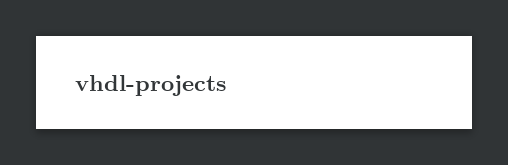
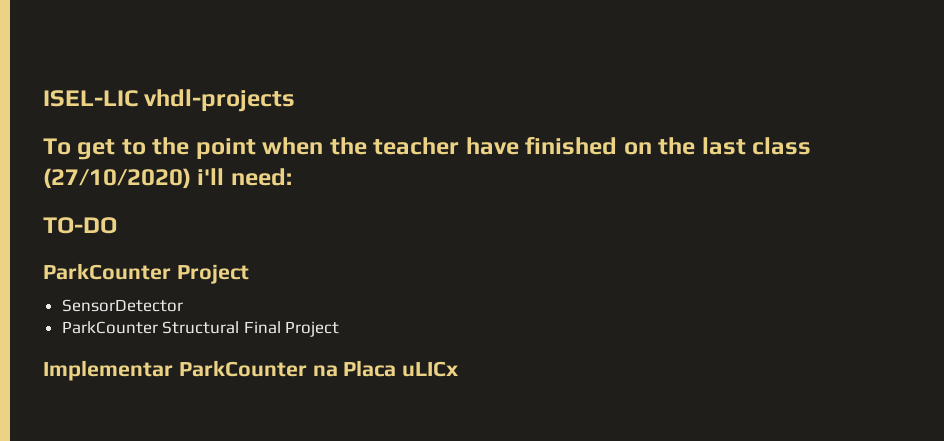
- vhdl-projects
+ ISEL-LIC vhdl-projects
+ To get to the point when the teacher have finished on the last class (27/10/2020) i'll need:
+ TO-DO
+ ParkCounter Project
+ SensorDetector
+ ParkCounter Structural Final Project
+ Implementar ParkCounter na Placa uLICx

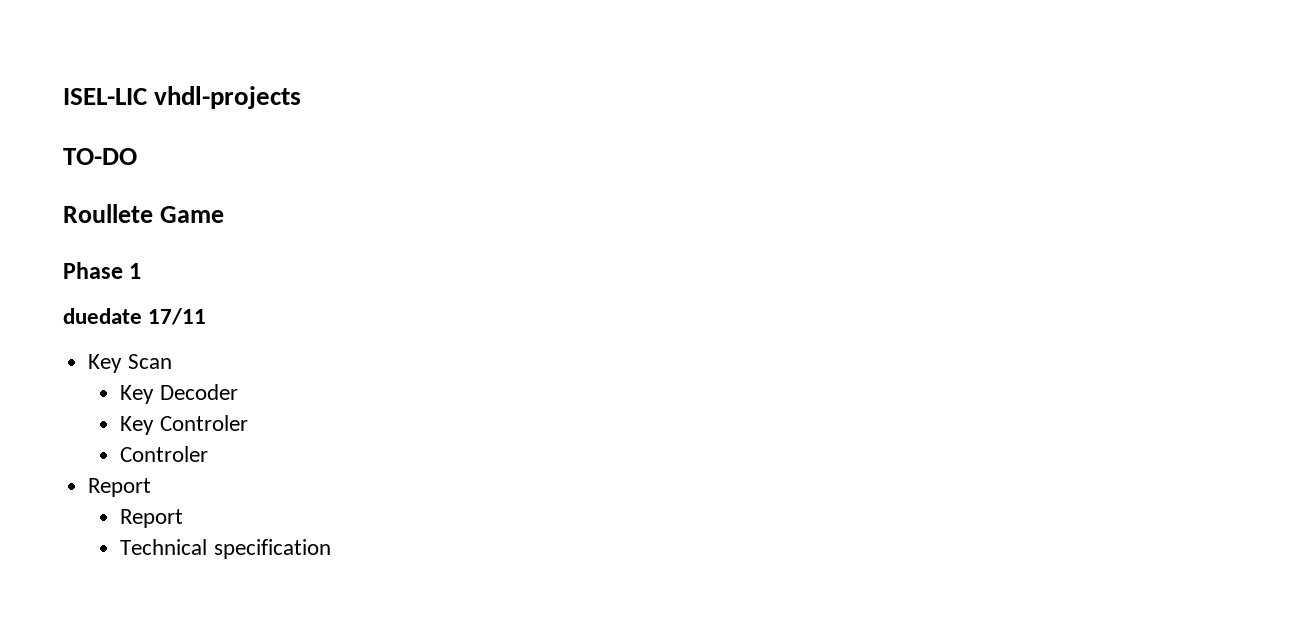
- To get to the point when the teacher have finished on the last class (27/10/2020) i'll need:
  TO-DO
- ParkCounter Project
- SensorDetector
- ParkCounter Structural Final Project
- Implementar ParkCounter na Placa uLICx
+ Roullete Game
+ Phase 1
+ duedate 17/11
+ Key Scan
+ Key Decoder
+ Key Controler
+ Controler
+ Report
+ Report
+ Technical specification

